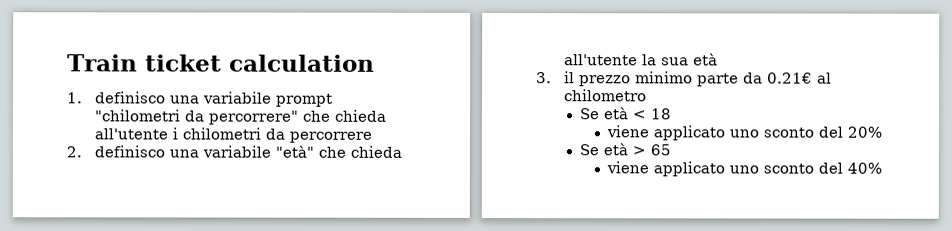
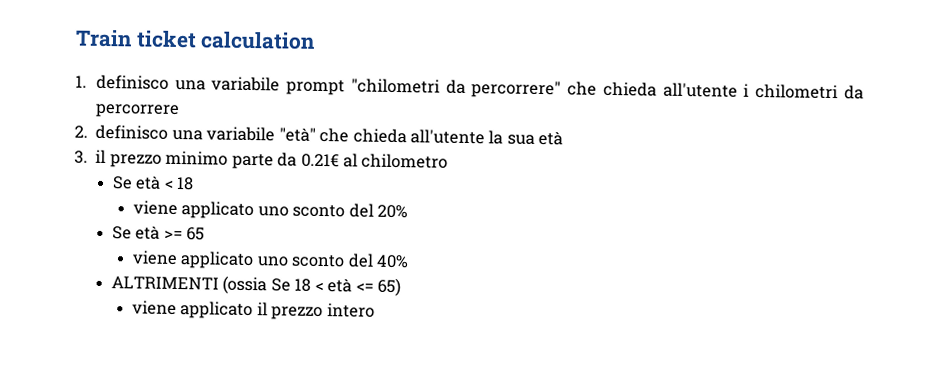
- Se età > 65
+ Se età >= 65
+ ALTRIMENTI (ossia Se 18 < età <= 65)
+ viene applicato il prezzo intero

